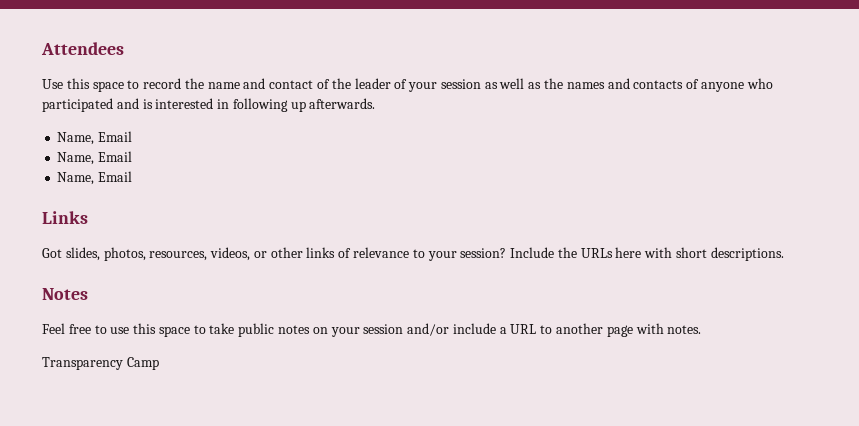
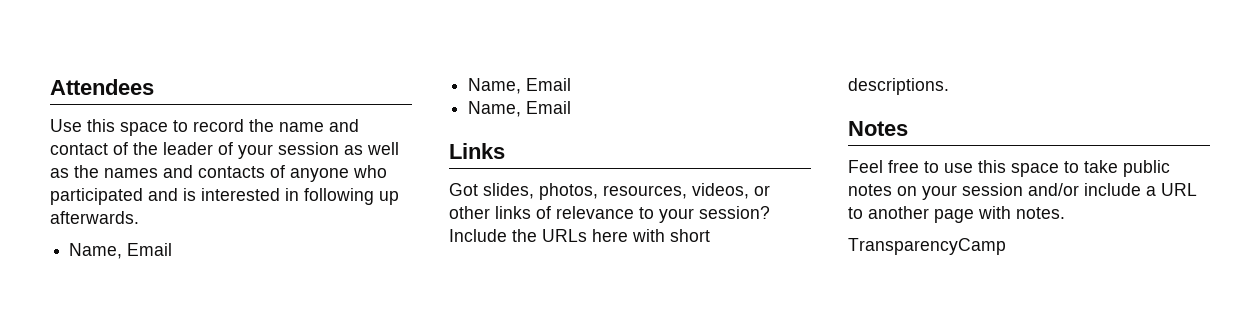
- Transparency Camp
+ TransparencyCamp

